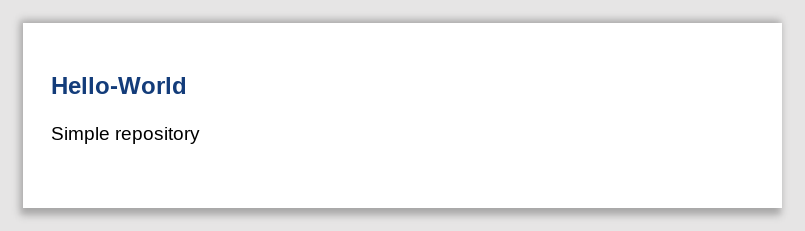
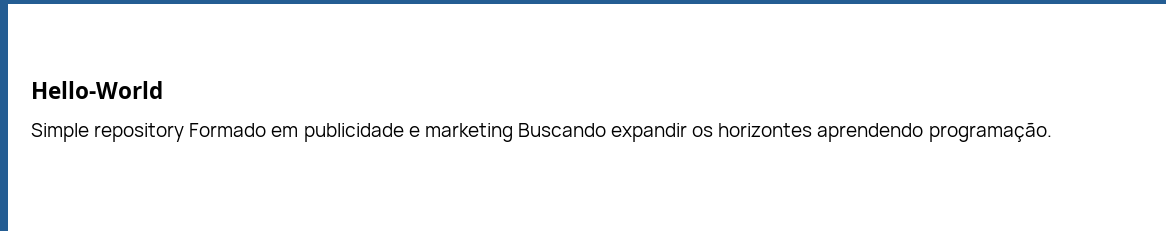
- Simple repository
+ Simple repository Formado em publicidade e marketing Buscando expandir os horizontes aprendendo programação.

